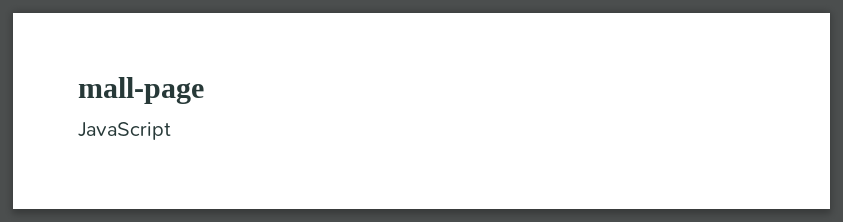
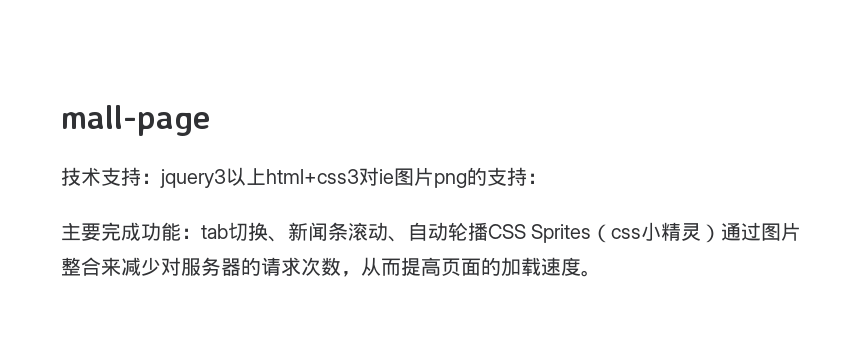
- JavaScript
+ 技术支持：jquery3以上html+css3对ie图片png的支持：
+ 主要完成功能：tab切换、新闻条滚动、自动轮播CSS Sprites（css小精灵）通过图片整合来减少对服务器的请求次数，从而提高页面的加载速度。

